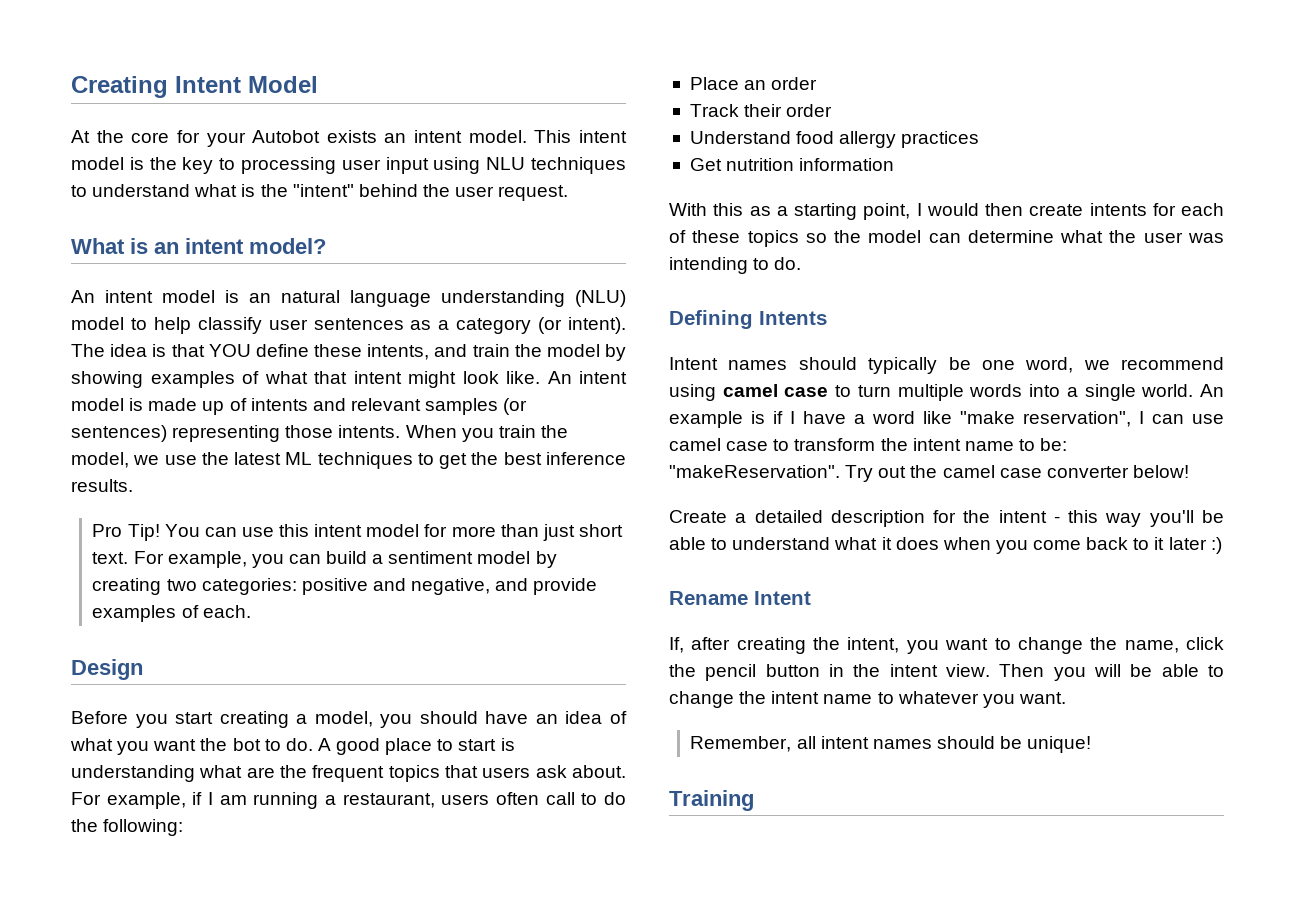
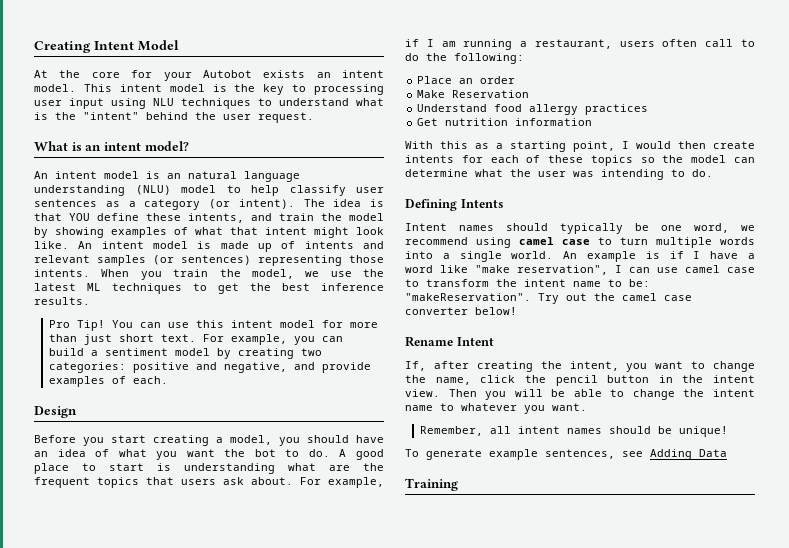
- Track their order
+ Make Reservation
- Create a detailed description for the intent - this way you'll be able to understand what it does when you come back to it later :)
+ To generate example sentences, see Adding Data

